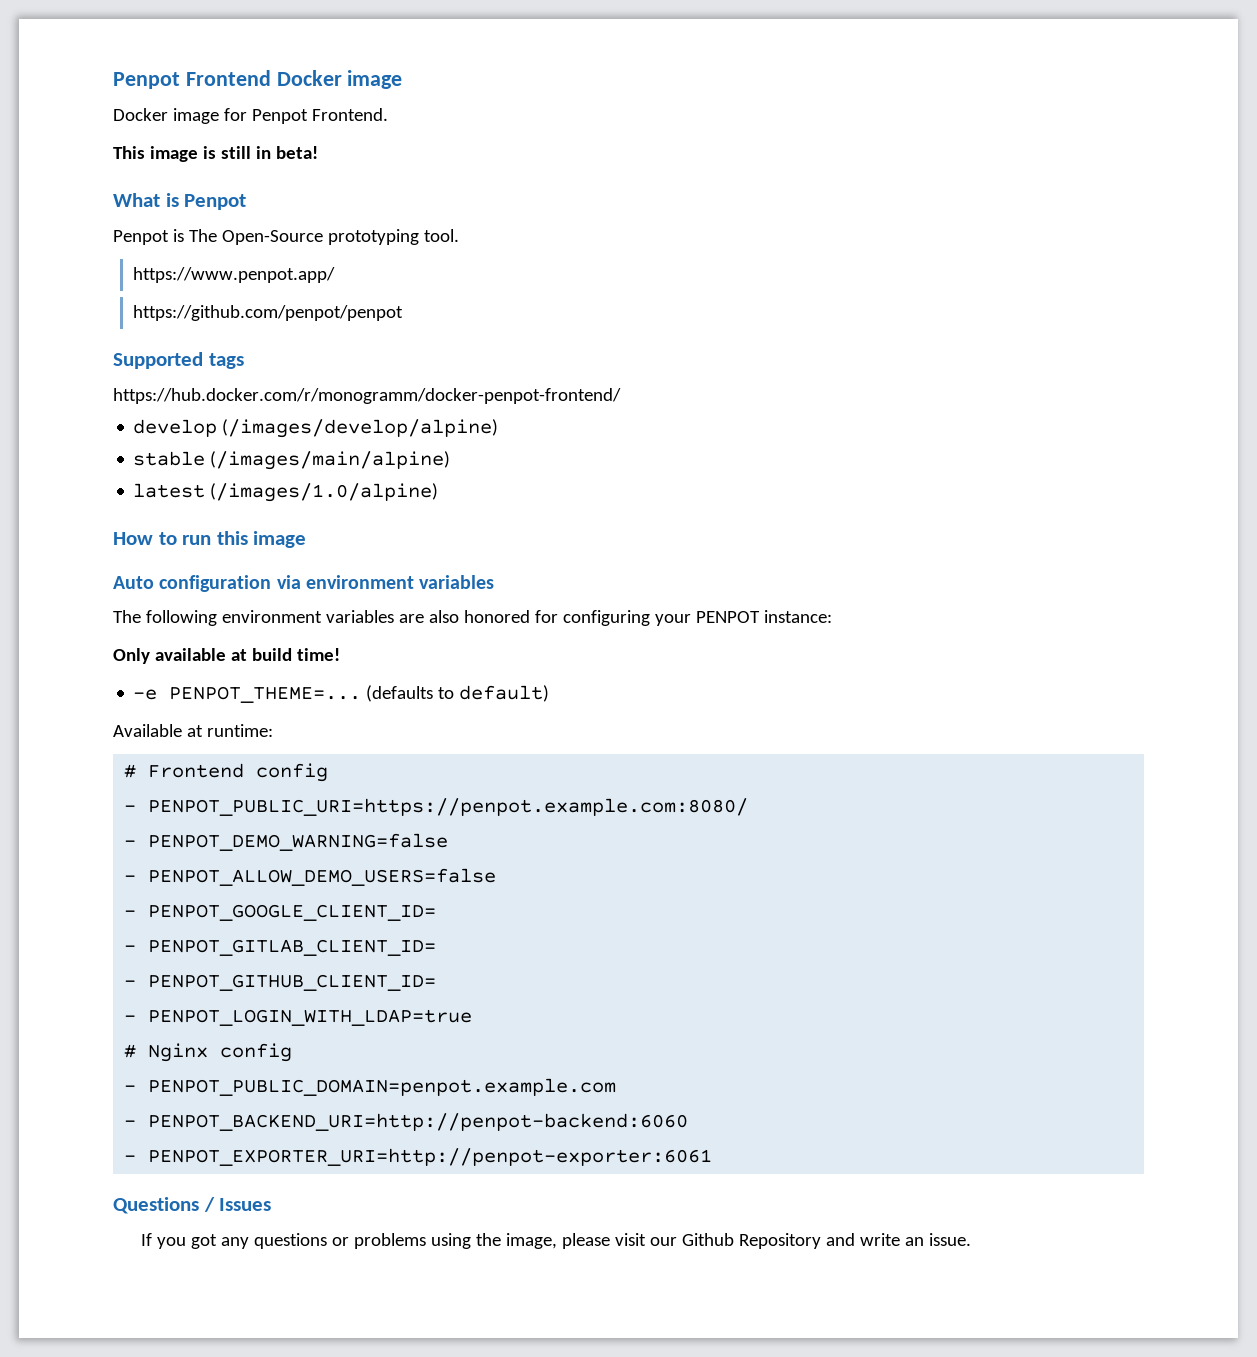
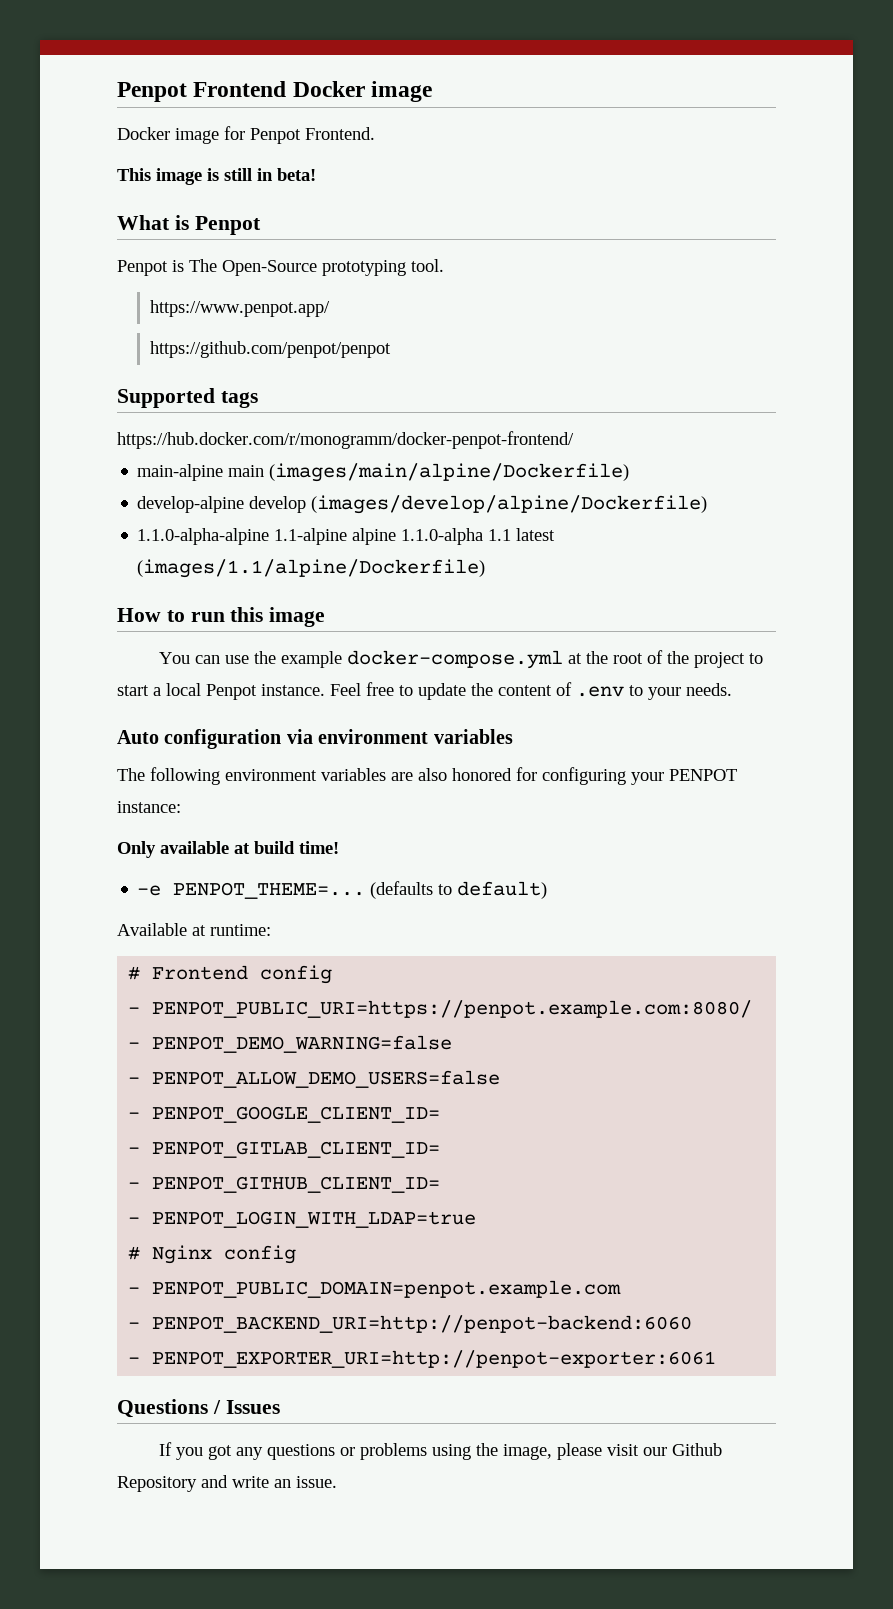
- develop (/images/develop/alpine)
- stable (/images/main/alpine)
- latest (/images/1.0/alpine)
+ main-alpine main (images/main/alpine/Dockerfile)
+ develop-alpine develop (images/develop/alpine/Dockerfile)
+ 1.1.0-alpha-alpine 1.1-alpine alpine 1.1.0-alpha 1.1 latest (images/1.1/alpine/Dockerfile)
+ You can use the example docker-compose.yml at the root of the project to start a local Penpot instance. Feel free to update the content of .env to your needs.

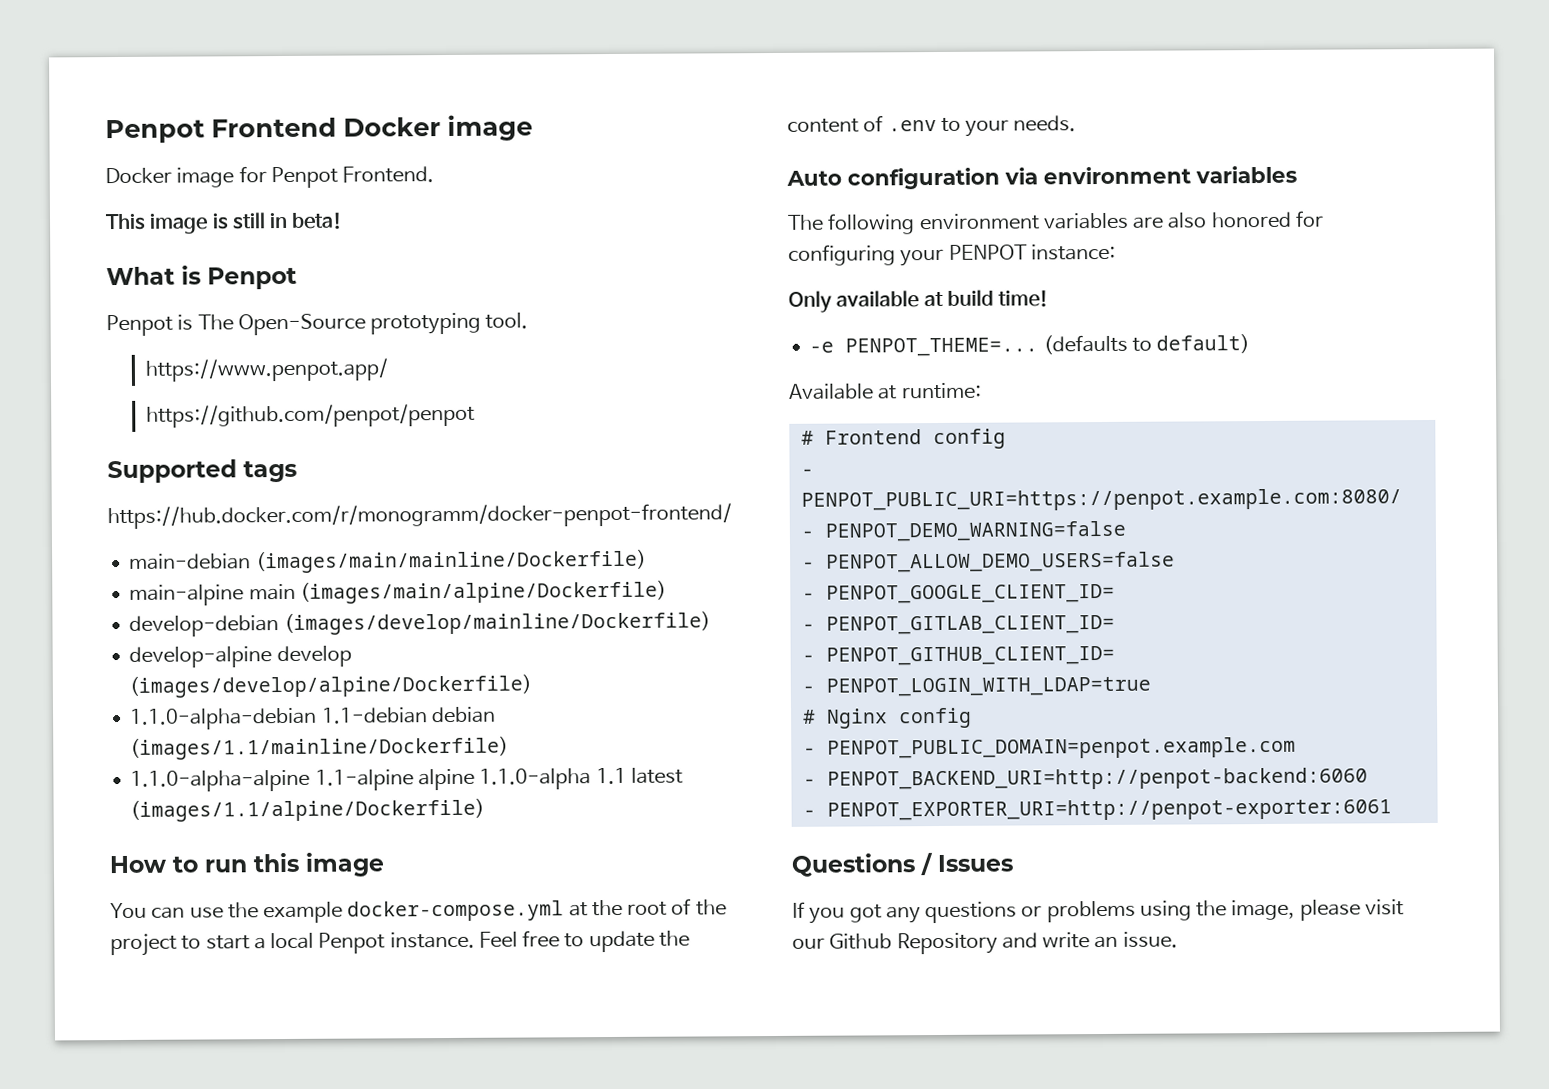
+ main-debian (images/main/mainline/Dockerfile)
+ develop-debian (images/develop/mainline/Dockerfile)
+ 1.1.0-alpha-debian 1.1-debian debian (images/1.1/mainline/Dockerfile)

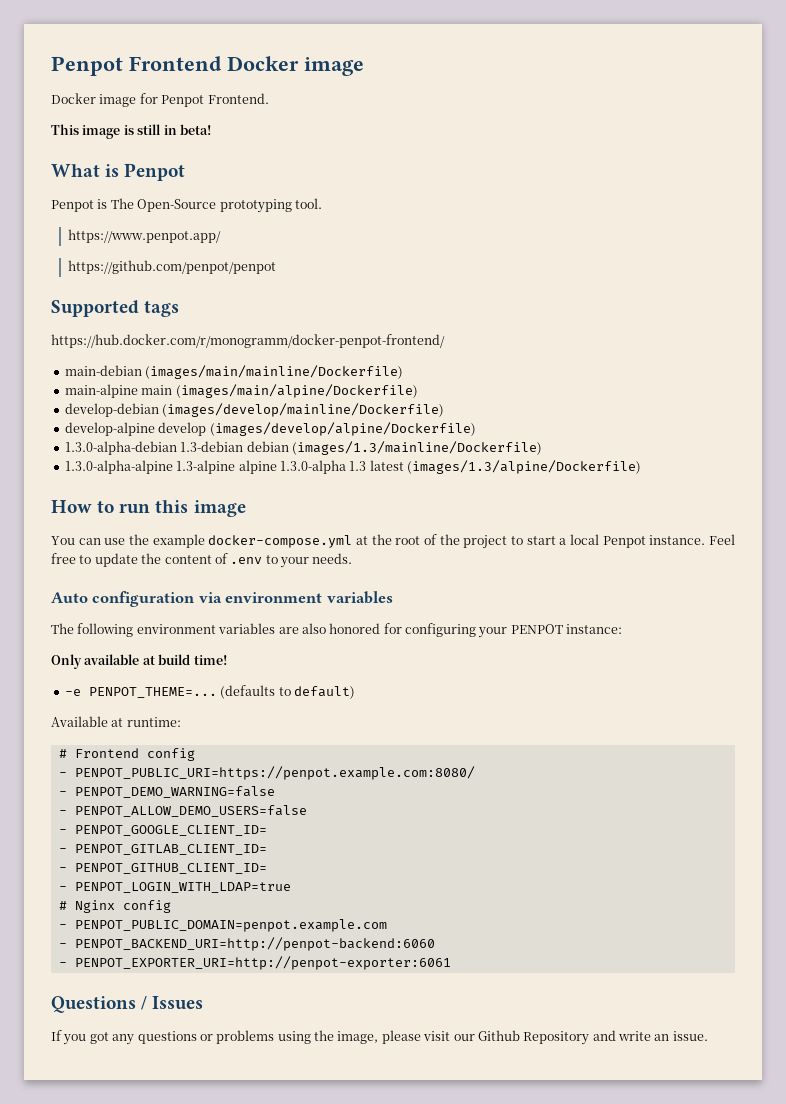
- 1.1.0-alpha-debian 1.1-debian debian (images/1.1/mainline/Dockerfile)
- 1.1.0-alpha-alpine 1.1-alpine alpine 1.1.0-alpha 1.1 latest (images/1.1/alpine/Dockerfile)
+ 1.3.0-alpha-debian 1.3-debian debian (images/1.3/mainline/Dockerfile)
+ 1.3.0-alpha-alpine 1.3-alpine alpine 1.3.0-alpha 1.3 latest (images/1.3/alpine/Dockerfile)

